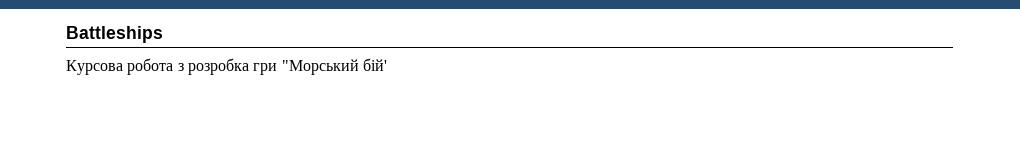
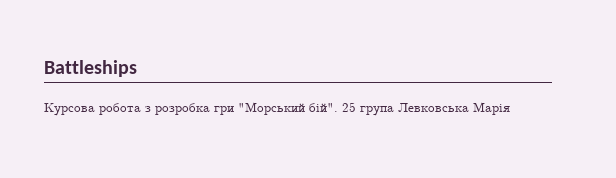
- Курсова робота з розробка гри "Морський бій'
+ Курсова робота з розробка гри "Морський бій". 25 група Левковська Марія

